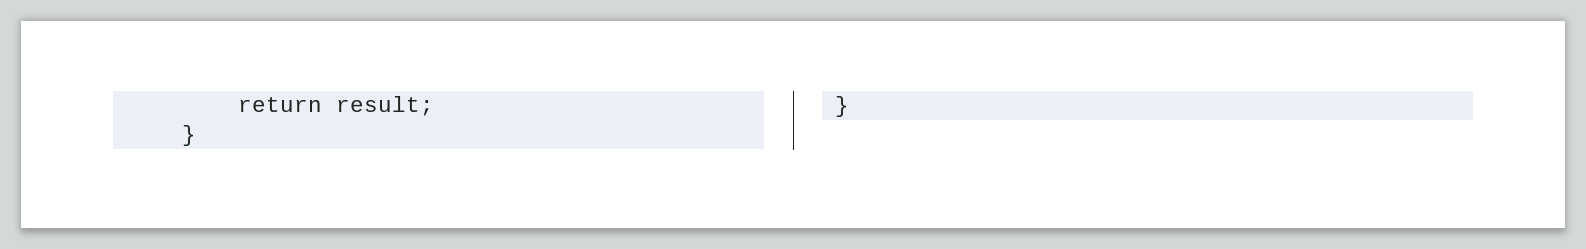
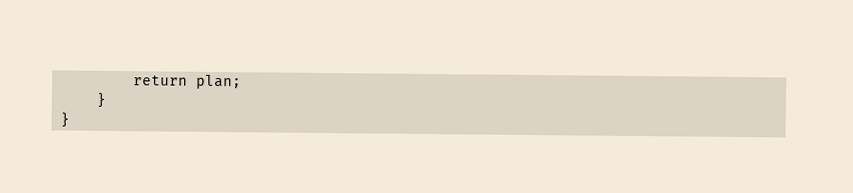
- return result;
+ return plan;

